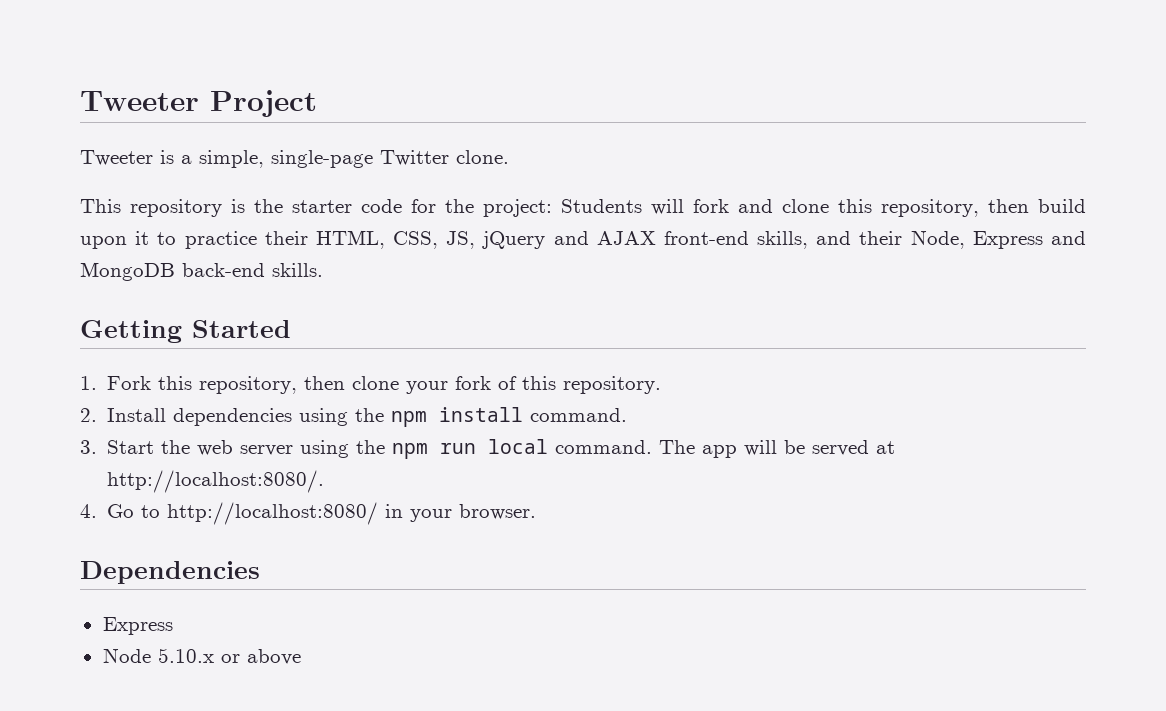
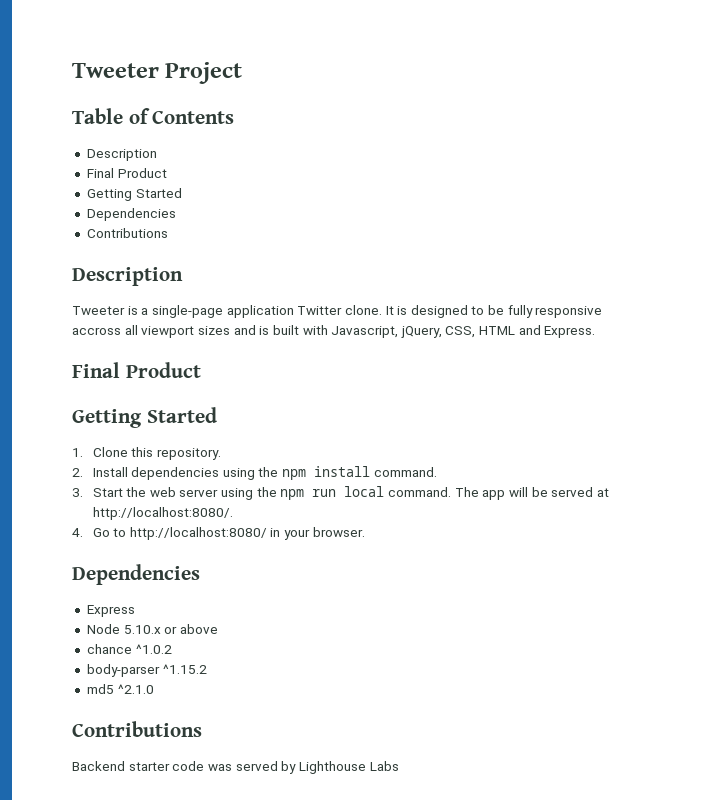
+ Table of Contents
+ Description
+ Final Product
+ Getting Started
+ Dependencies
+ Contributions
+ Description
- Tweeter is a simple, single-page Twitter clone.
- This repository is the starter code for the project: Students will fork and clone this repository, then build upon it to practice their HTML, CSS, JS, jQuery and AJAX front-end skills, and their Node, Express and MongoDB back-end skills.
+ Tweeter is a single-page application Twitter clone. It is designed to be fully responsive accross all viewport sizes and is built with Javascript, jQuery, CSS, HTML and Express.
+ Final Product
  Getting Started
- 1. Fork this repository, then clone your fork of this repository.
+ 1. Clone this repository.
+ chance ^1.0.2
+ body-parser ^1.15.2
+ md5 ^2.1.0
+ Contributions
+ Backend starter code was served by Lighthouse Labs

